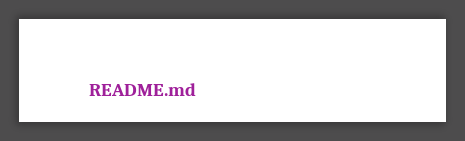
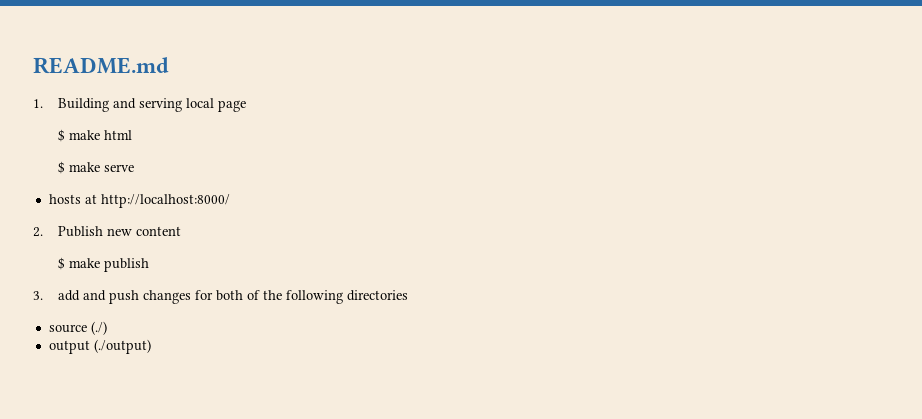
+ 1. Building and serving local page
+ $ make html
+ $ make serve
+ hosts at http://localhost:8000/
+ 2. Publish new content
+ $ make publish
+ 3. add and push changes for both of the following directories
+ source (./)
+ output (./output)

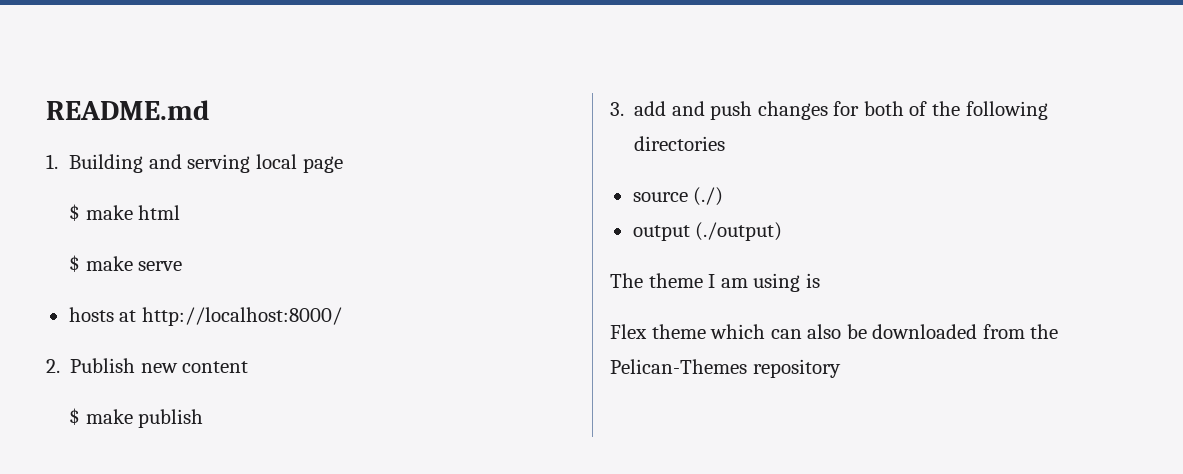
+ The theme I am using is
+ Flex theme which can also be downloaded from the Pelican-Themes repository

